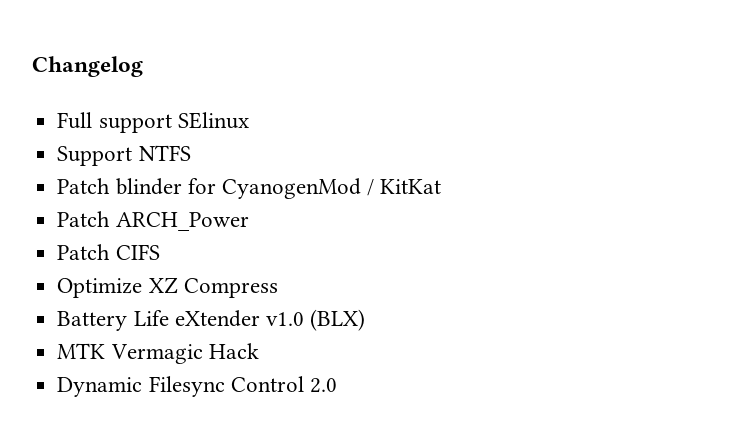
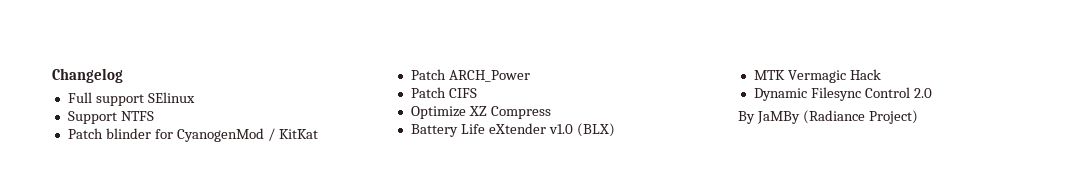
+ By JaMBy (Radiance Project)

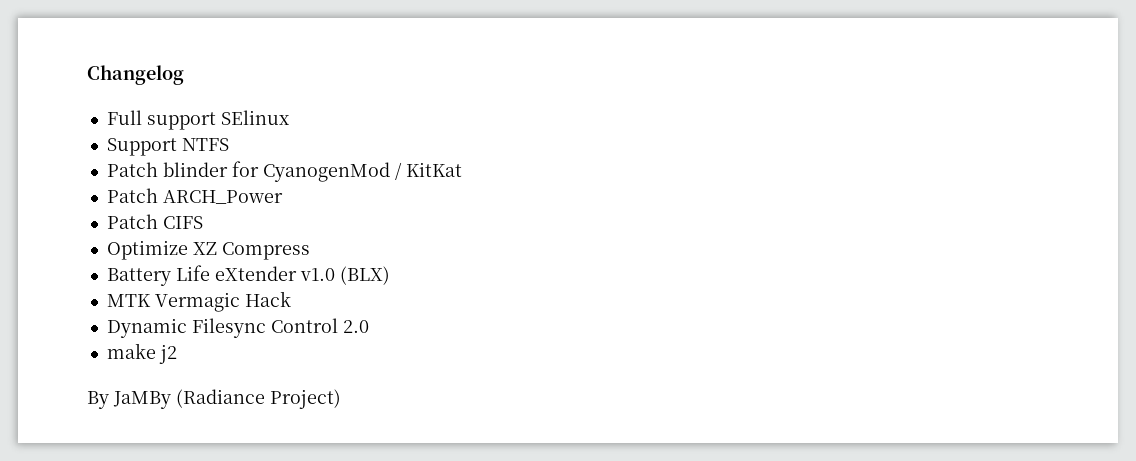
+ make j2

